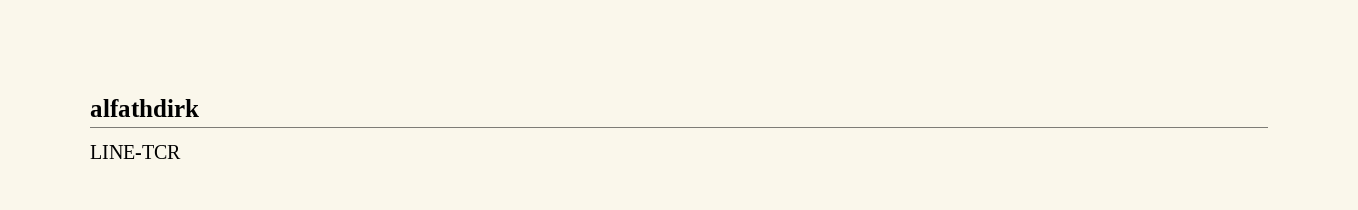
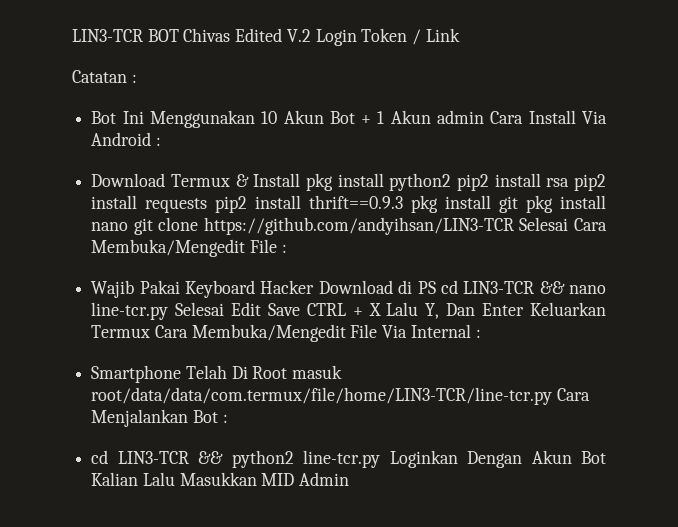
- alfathdirk
- LINE-TCR
+ LIN3-TCR BOT Chivas Edited V.2 Login Token / Link
+ Catatan :
+ Bot Ini Menggunakan 10 Akun Bot + 1 Akun admin Cara Install Via Android :
+ Download Termux & Install pkg install python2 pip2 install rsa pip2 install requests pip2 install thrift==0.9.3 pkg install git pkg install nano git clone https://github.com/andyihsan/LIN3-TCR Selesai Cara Membuka/Mengedit File :
+ Wajib Pakai Keyboard Hacker Download di PS cd LIN3-TCR && nano line-tcr.py Selesai Edit Save CTRL + X Lalu Y, Dan Enter Keluarkan Termux Cara Membuka/Mengedit File Via Internal :
+ Smartphone Telah Di Root masuk root/data/data/com.termux/file/home/LIN3-TCR/line-tcr.py Cara Menjalankan Bot :
+ cd LIN3-TCR && python2 line-tcr.py Loginkan Dengan Akun Bot Kalian Lalu Masukkan MID Admin

